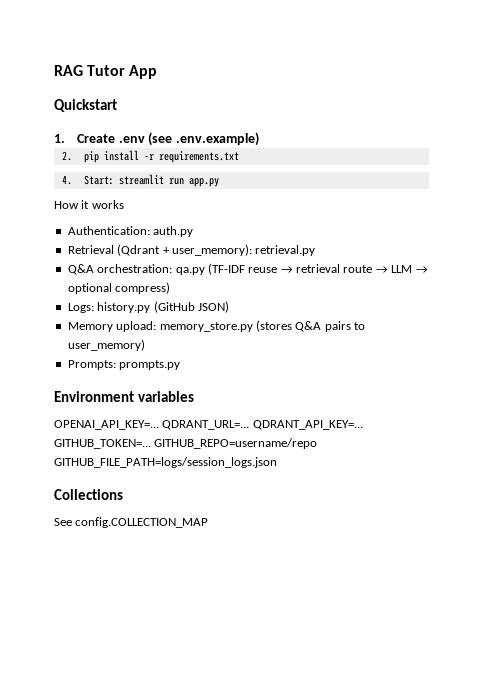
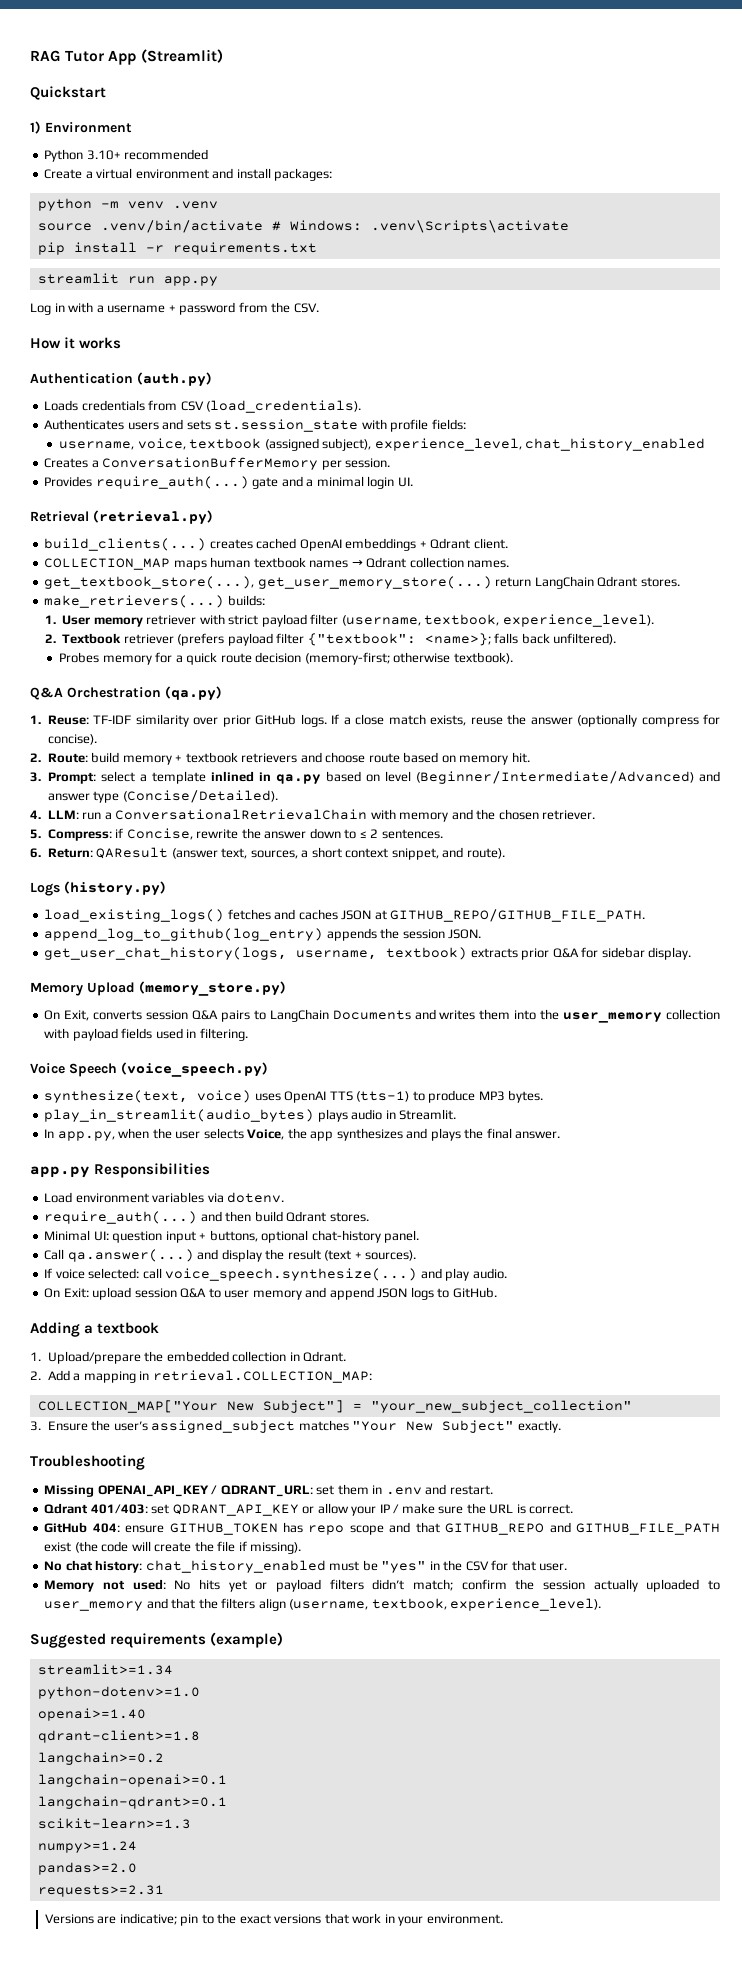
- RAG Tutor App
+ RAG Tutor App (Streamlit)
- 1. Create .env (see .env.example)
- 2. pip install -r requirements.txt
+ 1) Environment
+ Python 3.10+ recommended
+ Create a virtual environment and install packages:
+ python -m venv .venv
+ source .venv/bin/activate # Windows: .venv\Scripts\activate
+ pip install -r requirements.txt
- 4. Start: streamlit run app.py
+ streamlit run app.py
+ Log in with a username + password from the CSV.
  How it works
- Authentication: auth.py
- Retrieval (Qdrant + user_memory): retrieval.py
- Q&A orchestration: qa.py (TF-IDF reuse → retrieval route → LLM → optional compress)
- Logs: history.py (GitHub JSON)
- Memory upload: memory_store.py (stores Q&A pairs to user_memory)
- Prompts: prompts.py
- Environment variables
- OPENAI_API_KEY=... QDRANT_URL=... QDRANT_API_KEY=... GITHUB_TOKEN=... GITHUB_REPO=username/repo GITHUB_FILE_PATH=logs/session_logs.json
- Collections
- See config.COLLECTION_MAP
+ Authentication (auth.py)
+ Loads credentials from CSV (load_credentials).
+ Authenticates users and sets st.session_state with profile fields:
+ username, voice, textbook (assigned subject), experience_level, chat_history_enabled
+ Creates a ConversationBufferMemory per session.
+ Provides require_auth(...) gate and a minimal login UI.
+ Retrieval (retrieval.py)
+ build_clients(...) creates cached OpenAI embeddings + Qdrant client.
+ COLLECTION_MAP maps human textbook names → Qdrant collection names.
+ get_textbook_store(...), get_user_memory_store(...) return LangChain Qdrant stores.
+ make_retrievers(...) builds:
+ 1. User memory retriever with strict payload filter (username, textbook, experience_level).
+ 2. Textbook retriever (prefers payload filter {"textbook": <name>}; falls back unfiltered).
+ Probes memory for a quick route decision (memory-first; otherwise textbook).
+ Q&A Orchestration (qa.py)
+ 1. Reuse: TF‑IDF similarity over prior GitHub logs. If a close match exists, reuse the answer (optionally compress for concise).
+ 2. Route: build memory + textbook retrievers and choose route based on memory hit.
+ 3. Prompt: select a template inlined in qa.py based on level (Beginner/Intermediate/Advanced) and answer type (Concise/Detailed).
+ 4. LLM: run a ConversationalRetrievalChain with memory and the chosen retriever.
+ 5. Compress: if Concise, rewrite the answer down to ≤ 2 sentences.
+ 6. Return: QAResult (answer text, sources, a short context snippet, and route).
+ Logs (history.py)
+ load_existing_logs() fetches and caches JSON at GITHUB_REPO/GITHUB_FILE_PATH.
+ append_log_to_github(log_entry) appends the session JSON.
+ get_user_chat_history(logs, username, textbook) extracts prior Q&A for sidebar display.
+ Memory Upload (memory_store.py)
+ On Exit, converts session Q&A pairs to LangChain Documents and writes them into the user_memory collection with payload fields used in filtering.
+ Voice Speech (voice_speech.py)
+ synthesize(text, voice) uses OpenAI TTS (tts-1) to produce MP3 bytes.
+ play_in_streamlit(audio_bytes) plays audio in Streamlit.
+ In app.py, when the user selects Voice, the app synthesizes and plays the final answer.
+ app.py Responsibilities
+ Load environment variables via dotenv.
+ require_auth(...) and then build Qdrant stores.
+ Minimal UI: question input + buttons, optional chat-history panel.
+ Call qa.answer(...) and display the result (text + sources).
+ If voice selected: call voice_speech.synthesize(...) and play audio.
+ On Exit: upload session Q&A to user memory and append JSON logs to GitHub.
+ Adding a textbook
+ 1. Upload/prepare the embedded collection in Qdrant.
+ 2. Add a mapping in retrieval.COLLECTION_MAP:
+ COLLECTION_MAP["Your New Subject"] = "your_new_subject_collection"
+ 3. Ensure the user’s assigned_subject matches "Your New Subject" exactly.
+ Troubleshooting
+ Missing OPENAI_API_KEY / QDRANT_URL: set them in .env and restart.
+ Qdrant 401/403: set QDRANT_API_KEY or allow your IP / make sure the URL is correct.
+ GitHub 404: ensure GITHUB_TOKEN has repo scope and that GITHUB_REPO and GITHUB_FILE_PATH exist (the code will create the file if missing).
+ No chat history: chat_history_enabled must be "yes" in the CSV for that user.
+ Memory not used: No hits yet or payload filters didn’t match; confirm the session actually uploaded to user_memory and that the filters align (username, textbook, experience_level).
+ Suggested requirements (example)
+ streamlit>=1.34
+ python-dotenv>=1.0
+ openai>=1.40
+ qdrant-client>=1.8
+ langchain>=0.2
+ langchain-openai>=0.1
+ langchain-qdrant>=0.1
+ scikit-learn>=1.3
+ numpy>=1.24
+ pandas>=2.0
+ requests>=2.31
+ Versions are indicative; pin to the exact versions that work in your environment.

